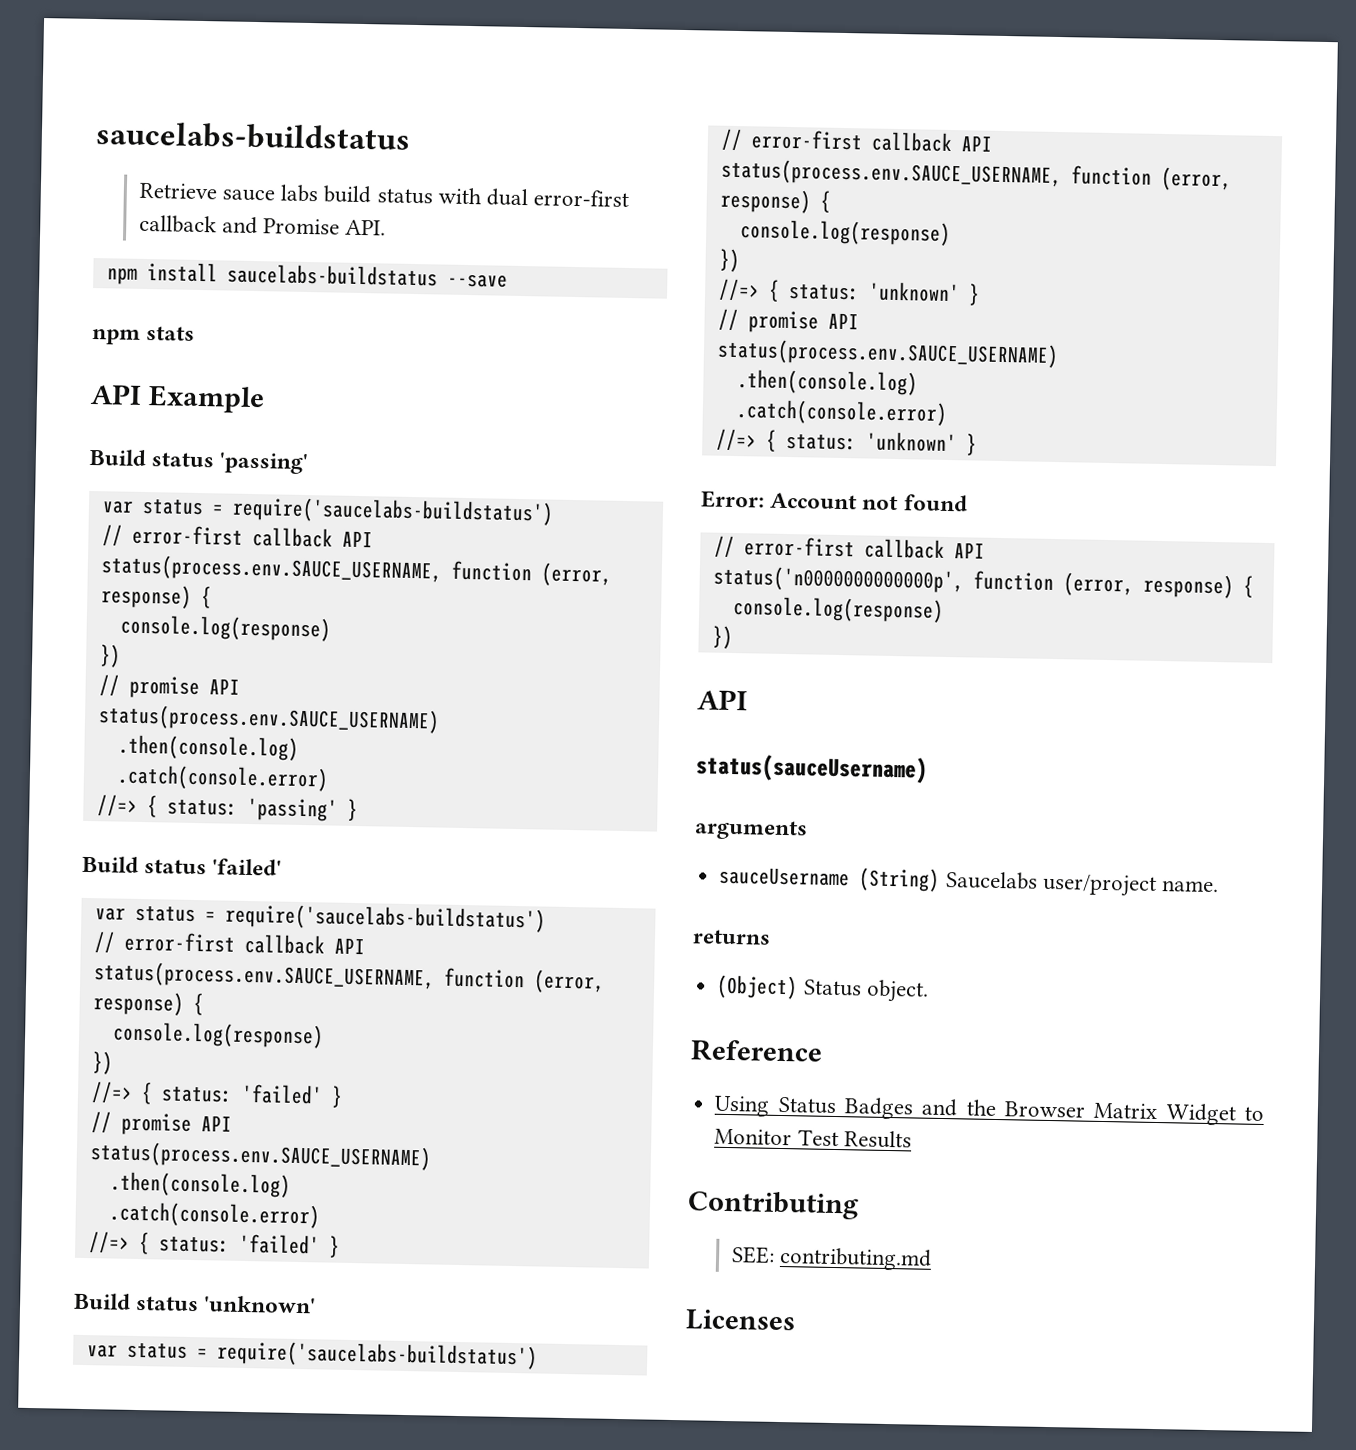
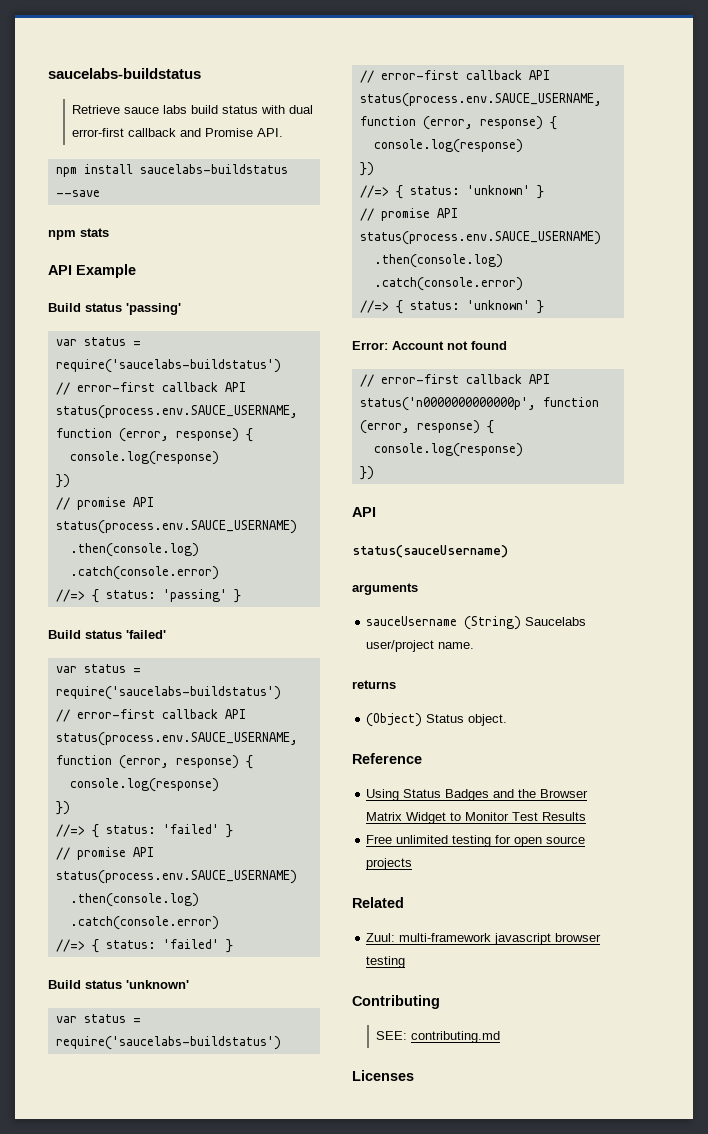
+ Free unlimited testing for open source projects
+ Related
+ Zuul: multi-framework javascript browser testing

